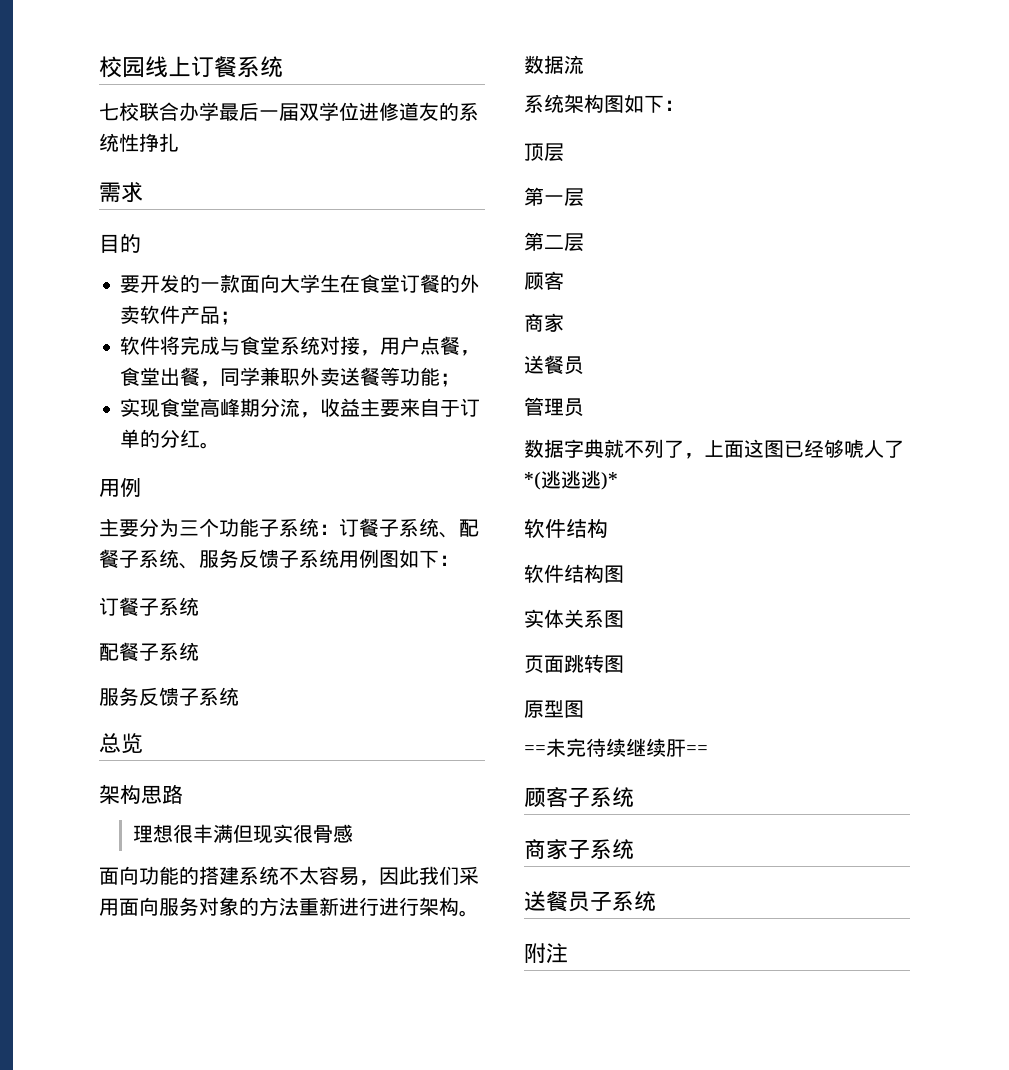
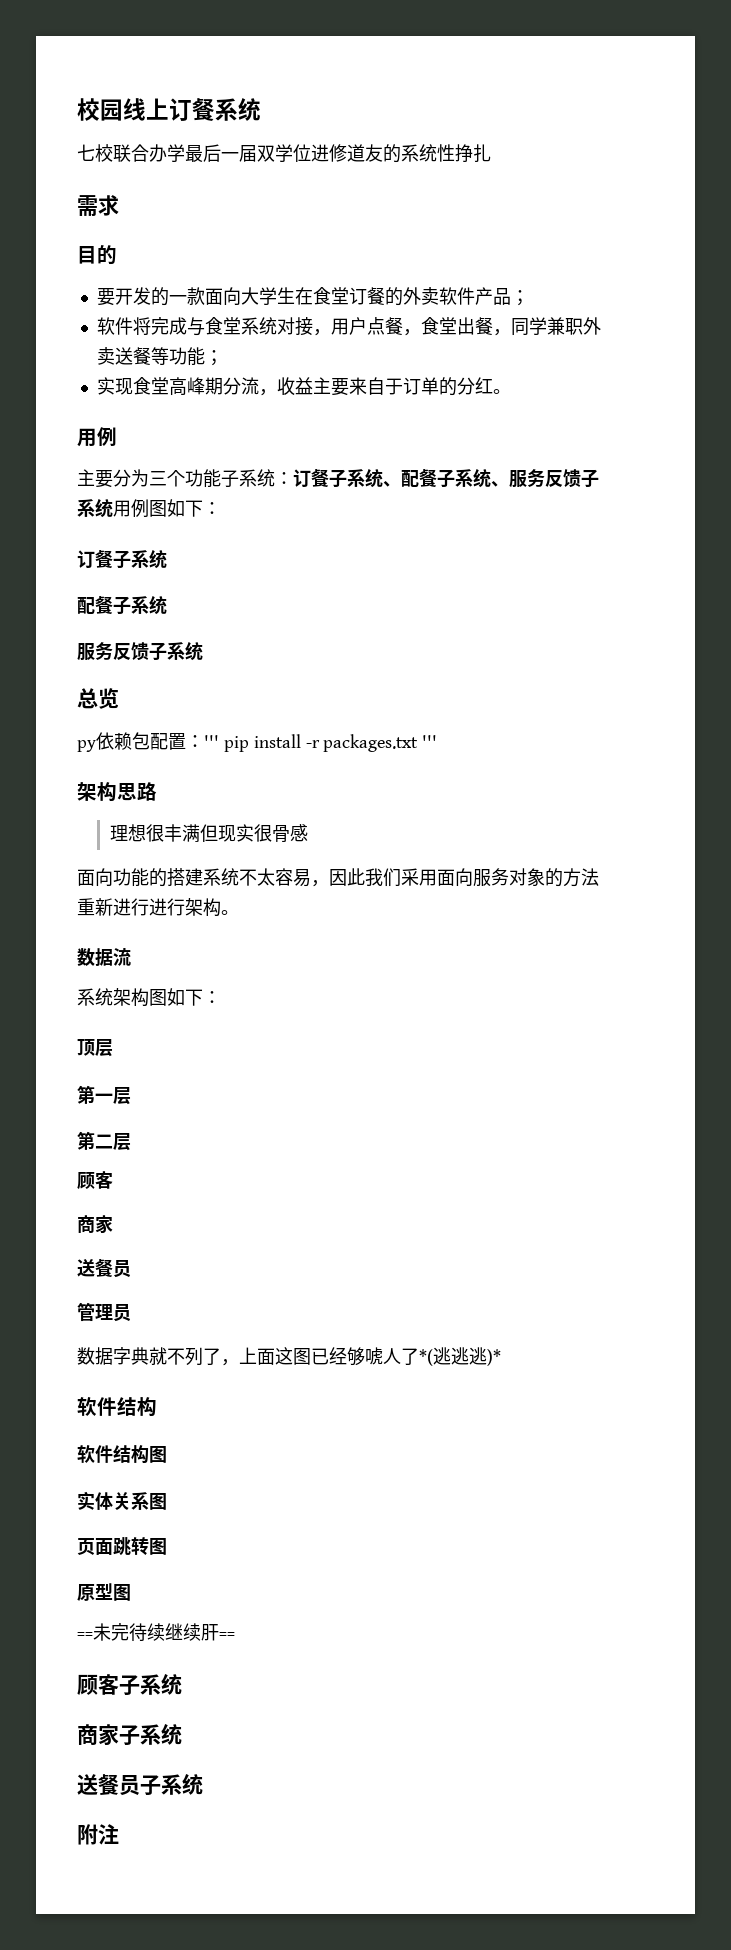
+ py依赖包配置：''' pip install -r packages.txt '''

